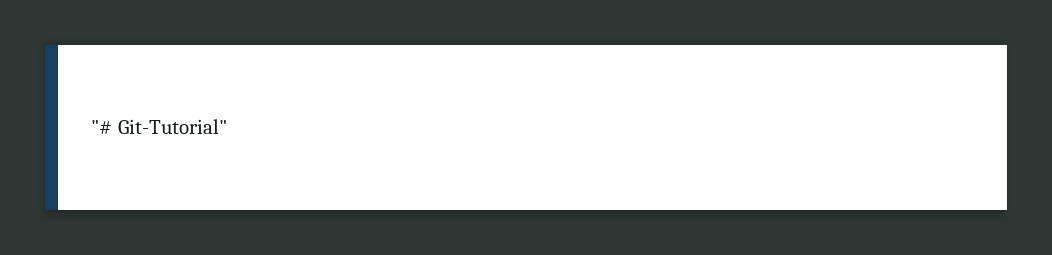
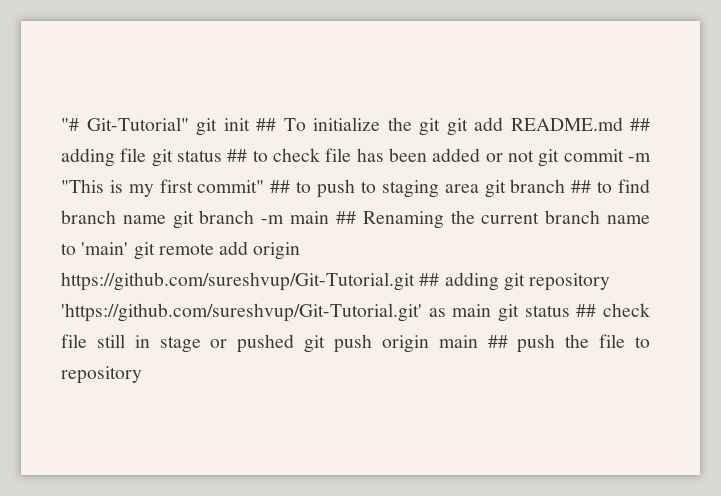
- "# Git-Tutorial"
+ "# Git-Tutorial" git init ## To initialize the git git add README.md ## adding file git status ## to check file has been added or not git commit -m "This is my first commit" ## to push to staging area git branch ## to find branch name git branch -m main ## Renaming the current branch name to 'main' git remote add origin https://github.com/sureshvup/Git-Tutorial.git ## adding git repository 'https://github.com/sureshvup/Git-Tutorial.git' as main git status ## check file still in stage or pushed git push origin main ## push the file to repository

